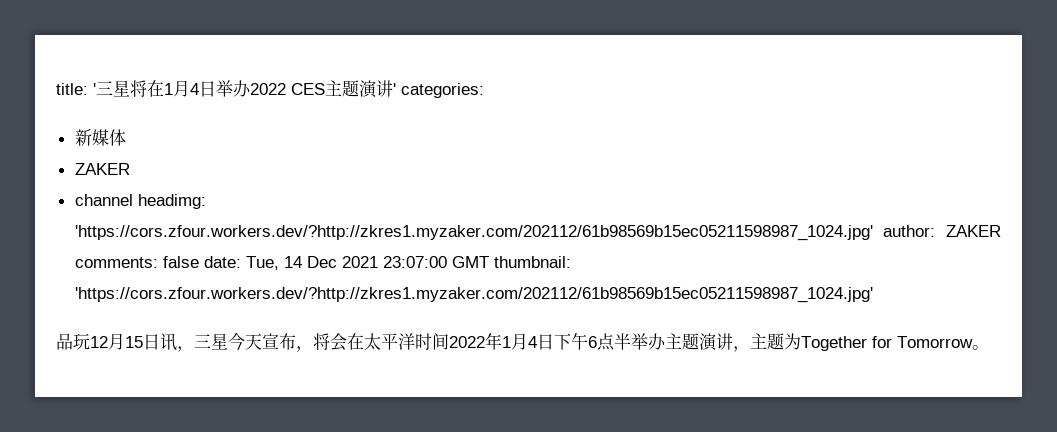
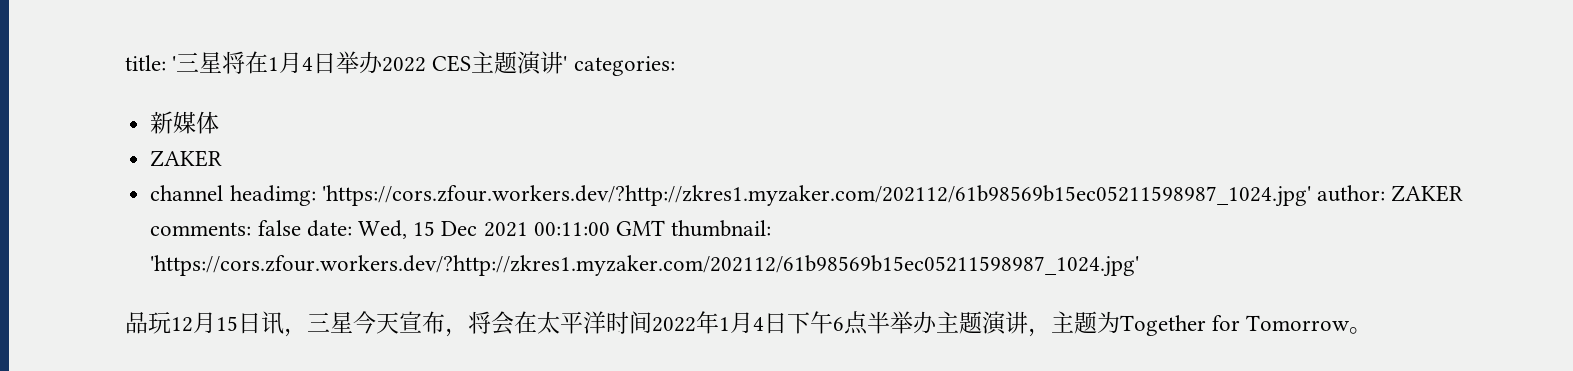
- channel headimg: 'https://cors.zfour.workers.dev/?http://zkres1.myzaker.com/202112/61b98569b15ec05211598987_1024.jpg' author: ZAKER comments: false date: Tue, 14 Dec 2021 23:07:00 GMT thumbnail: 'https://cors.zfour.workers.dev/?http://zkres1.myzaker.com/202112/61b98569b15ec05211598987_1024.jpg'
+ channel headimg: 'https://cors.zfour.workers.dev/?http://zkres1.myzaker.com/202112/61b98569b15ec05211598987_1024.jpg' author: ZAKER comments: false date: Wed, 15 Dec 2021 00:11:00 GMT thumbnail: 'https://cors.zfour.workers.dev/?http://zkres1.myzaker.com/202112/61b98569b15ec05211598987_1024.jpg'

